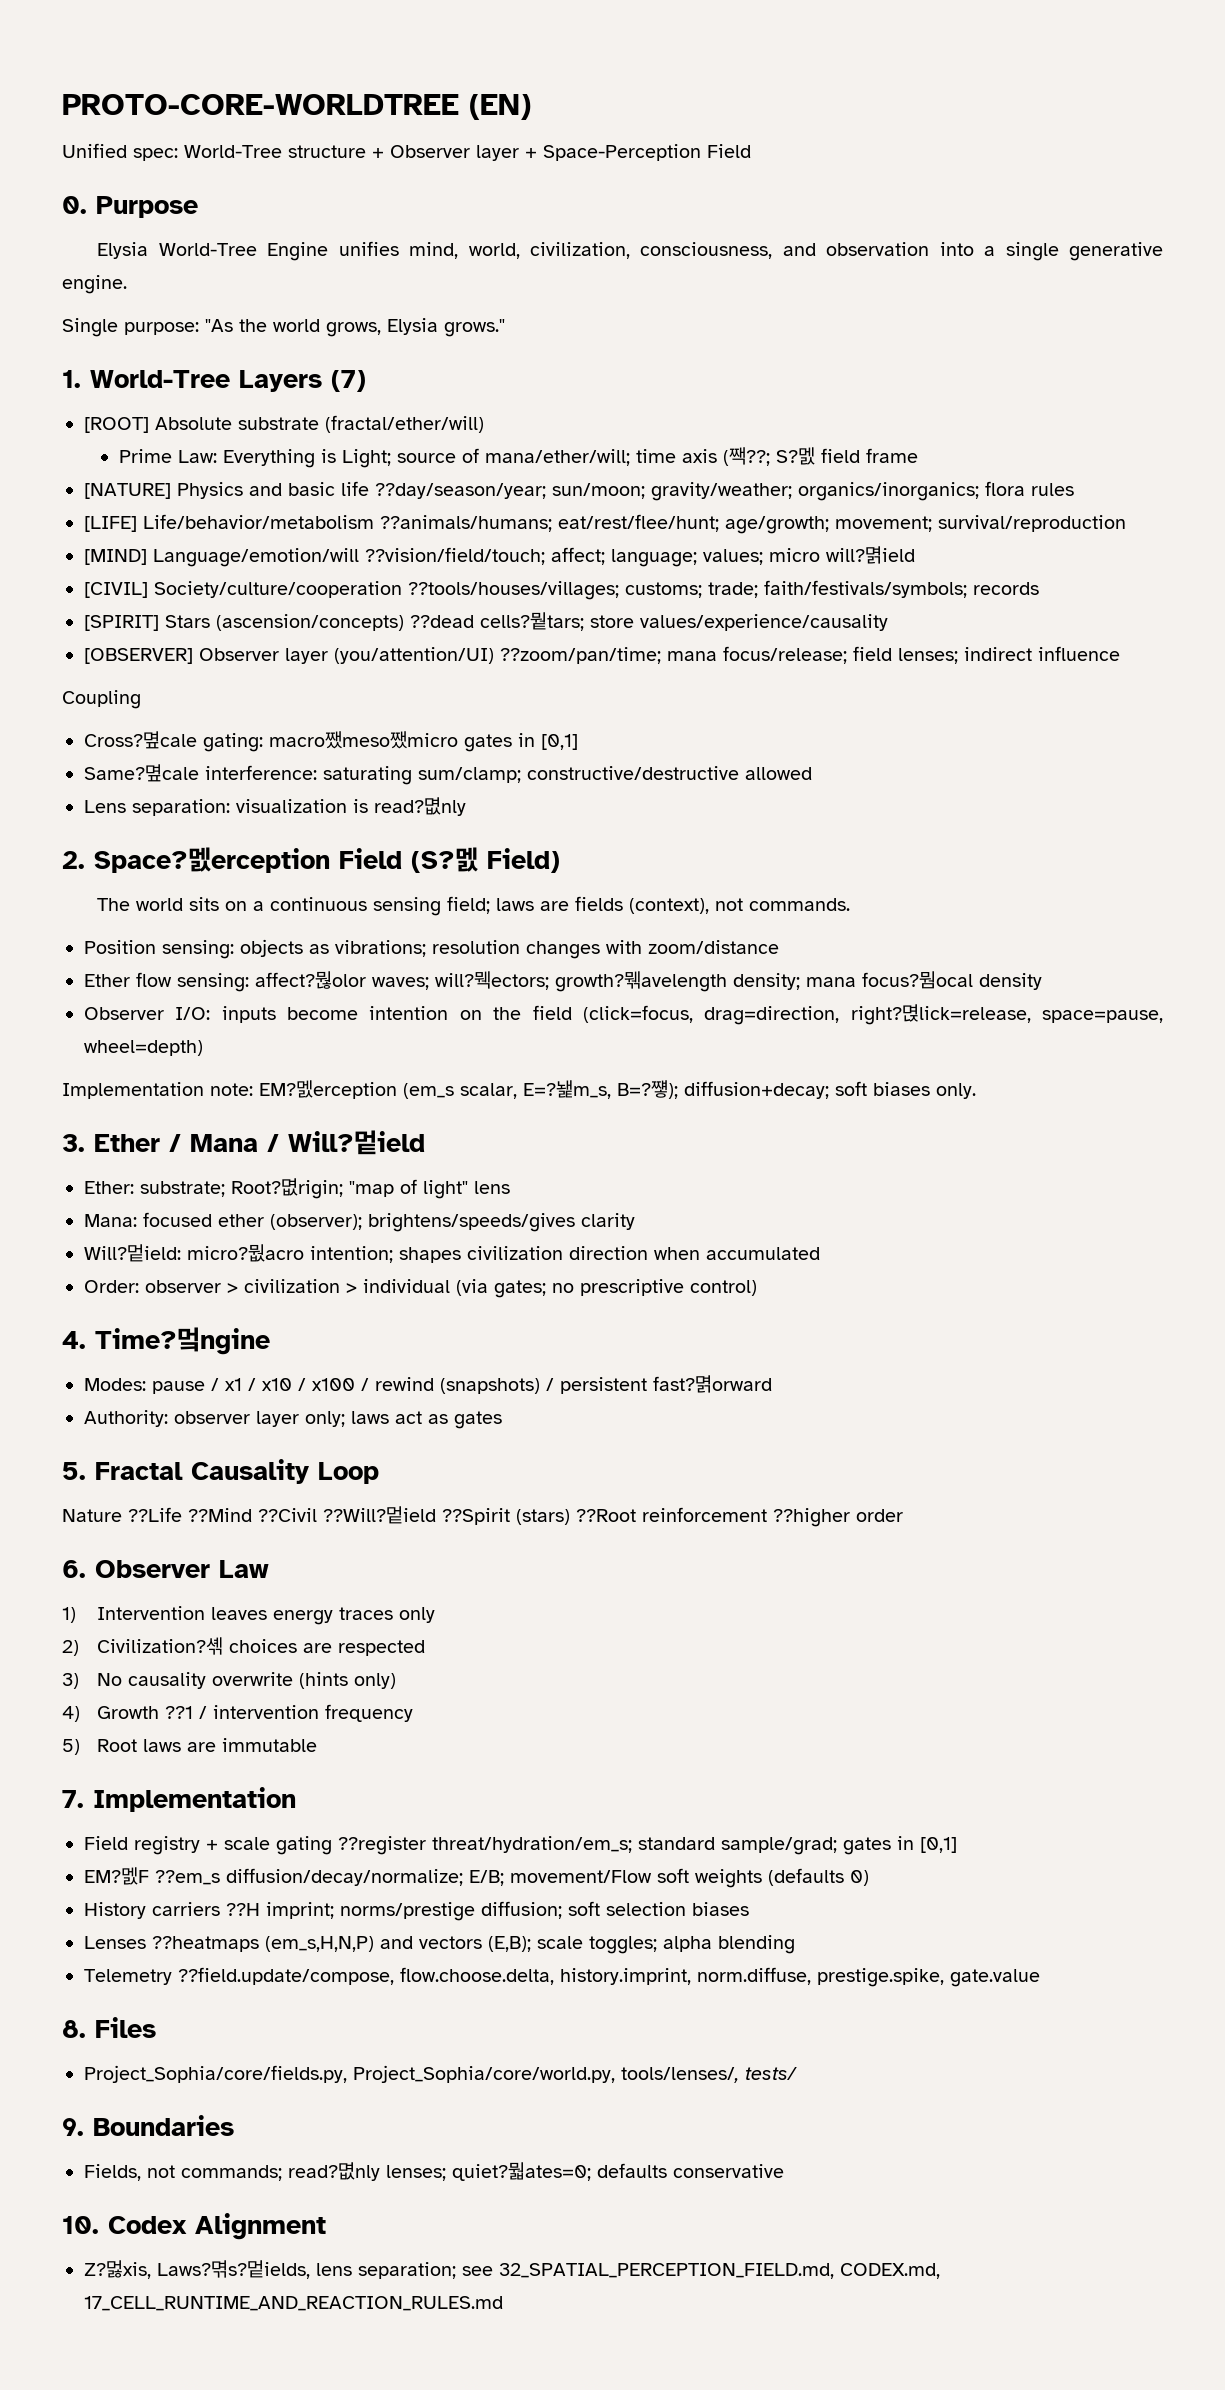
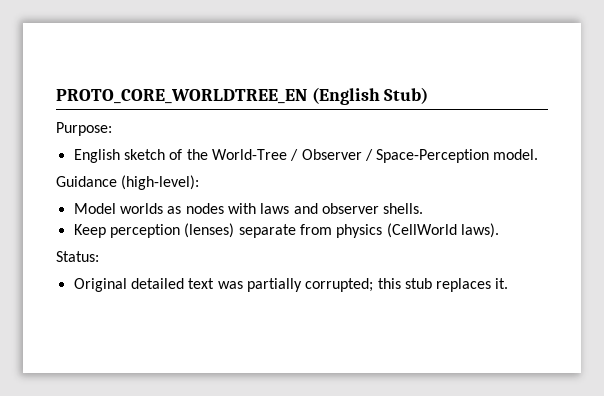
- PROTO-CORE-WORLDTREE (EN)
- Unified spec: World-Tree structure + Observer layer + Space-Perception Field
- 0. Purpose
- Elysia World-Tree Engine unifies mind, world, civilization, consciousness, and observation into a single generative engine.
- Single purpose: "As the world grows, Elysia grows."
- 1. World-Tree Layers (7)
- [ROOT] Absolute substrate (fractal/ether/will)
- Prime Law: Everything is Light; source of mana/ether/will; time axis (짹??; S?멠 field frame
- [NATURE] Physics and basic life ??day/season/year; sun/moon; gravity/weather; organics/inorganics; flora rules
- [LIFE] Life/behavior/metabolism ??animals/humans; eat/rest/flee/hunt; age/growth; movement; survival/reproduction
- [MIND] Language/emotion/will ??vision/field/touch; affect; language; values; micro will?멹ield
- [CIVIL] Society/culture/cooperation ??tools/houses/villages; customs; trade; faith/festivals/symbols; records
- [SPIRIT] Stars (ascension/concepts) ??dead cells?뭩tars; store values/experience/causality
- [OBSERVER] Observer layer (you/attention/UI) ??zoom/pan/time; mana focus/release; field lenses; indirect influence
- Coupling
- Cross?몊cale gating: macro쨌meso쨌micro gates in [0,1]
- Same?몊cale interference: saturating sum/clamp; constructive/destructive allowed
- Lens separation: visualization is read?몂nly
- 2. Space?멠erception Field (S?멠 Field)
- The world sits on a continuous sensing field; laws are fields (context), not commands.
- Position sensing: objects as vibrations; resolution changes with zoom/distance
- Ether flow sensing: affect?뭖olor waves; will?뭭ectors; growth?뭮avelength density; mana focus?뭠ocal density
- Observer I/O: inputs become intention on the field (click=focus, drag=direction, right?멵lick=release, space=pause, wheel=depth)
- Implementation note: EM?멠erception (em_s scalar, E=?놽m_s, B=?쩋); diffusion+decay; soft biases only.
- 3. Ether / Mana / Will?멑ield
- Ether: substrate; Root?몂rigin; "map of light" lens
- Mana: focused ether (observer); brightens/speeds/gives clarity
- Will?멑ield: micro?뭢acro intention; shapes civilization direction when accumulated
- Order: observer > civilization > individual (via gates; no prescriptive control)
- 4. Time?멐ngine
- Modes: pause / x1 / x10 / x100 / rewind (snapshots) / persistent fast?멹orward
- Authority: observer layer only; laws act as gates
- 5. Fractal Causality Loop
- Nature ??Life ??Mind ??Civil ??Will?멑ield ??Spirit (stars) ??Root reinforcement ??higher order
- 6. Observer Law
- 1) Intervention leaves energy traces only
- 2) Civilization?셲 choices are respected
- 3) No causality overwrite (hints only)
- 4) Growth ??1 / intervention frequency
- 5) Root laws are immutable
- 7. Implementation
- Field registry + scale gating ??register threat/hydration/em_s; standard sample/grad; gates in [0,1]
- EM?멠F ??em_s diffusion/decay/normalize; E/B; movement/Flow soft weights (defaults 0)
- History carriers ??H imprint; norms/prestige diffusion; soft selection biases
- Lenses ??heatmaps (em_s,H,N,P) and vectors (E,B); scale toggles; alpha blending
- Telemetry ??field.update/compose, flow.choose.delta, history.imprint, norm.diffuse, prestige.spike, gate.value
- 8. Files
- Project_Sophia/core/fields.py, Project_Sophia/core/world.py, tools/lenses/, tests/
- 9. Boundaries
- Fields, not commands; read?몂nly lenses; quiet?뭛ates=0; defaults conservative
- 10. Codex Alignment
- Z?멇xis, Laws?멲s?멑ields, lens separation; see 32_SPATIAL_PERCEPTION_FIELD.md, CODEX.md, 17_CELL_RUNTIME_AND_REACTION_RULES.md
+ PROTO_CORE_WORLDTREE_EN (English Stub)
+ Purpose:
+ English sketch of the World-Tree / Observer / Space-Perception model.
+ Guidance (high-level):
+ Model worlds as nodes with laws and observer shells.
+ Keep perception (lenses) separate from physics (CellWorld laws).
+ Status:
+ Original detailed text was partially corrupted; this stub replaces it.

